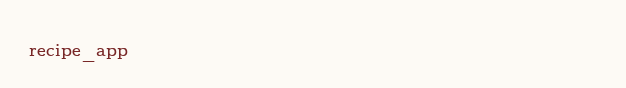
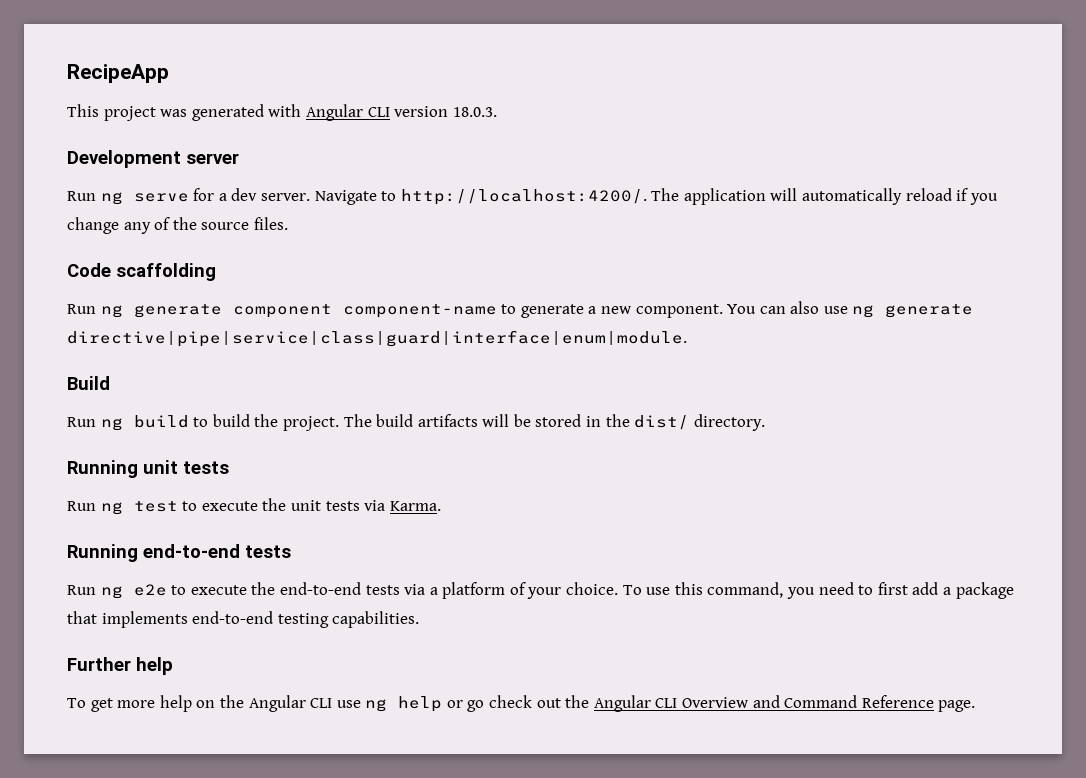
- recipe_app
+ RecipeApp
+ This project was generated with Angular CLI version 18.0.3.
+ Development server
+ Run ng serve for a dev server. Navigate to http://localhost:4200/. The application will automatically reload if you change any of the source files.
+ Code scaffolding
+ Run ng generate component component-name to generate a new component. You can also use ng generate directive|pipe|service|class|guard|interface|enum|module.
+ Build
+ Run ng build to build the project. The build artifacts will be stored in the dist/ directory.
+ Running unit tests
+ Run ng test to execute the unit tests via Karma.
+ Running end-to-end tests
+ Run ng e2e to execute the end-to-end tests via a platform of your choice. To use this command, you need to first add a package that implements end-to-end testing capabilities.
+ Further help
+ To get more help on the Angular CLI use ng help or go check out the Angular CLI Overview and Command Reference page.

